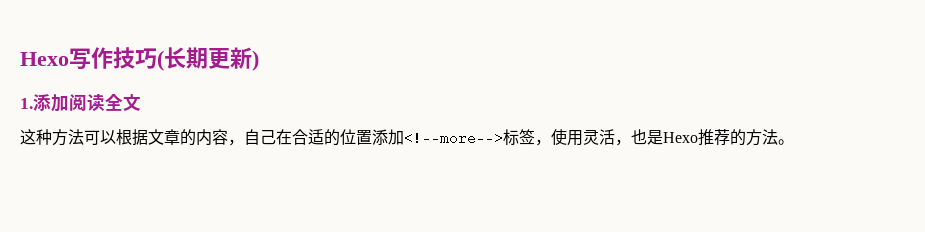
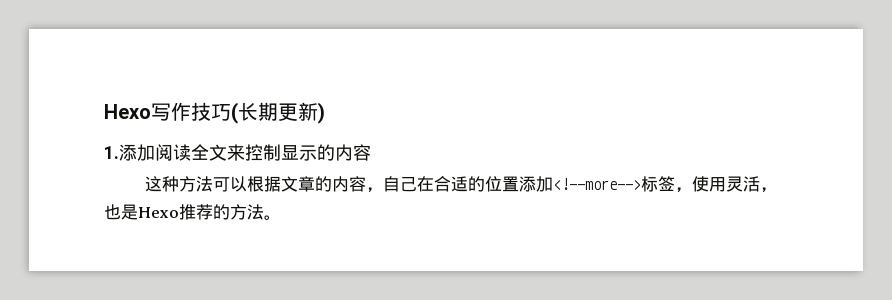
- 1.添加阅读全文
+ 1.添加阅读全文来控制显示的内容

